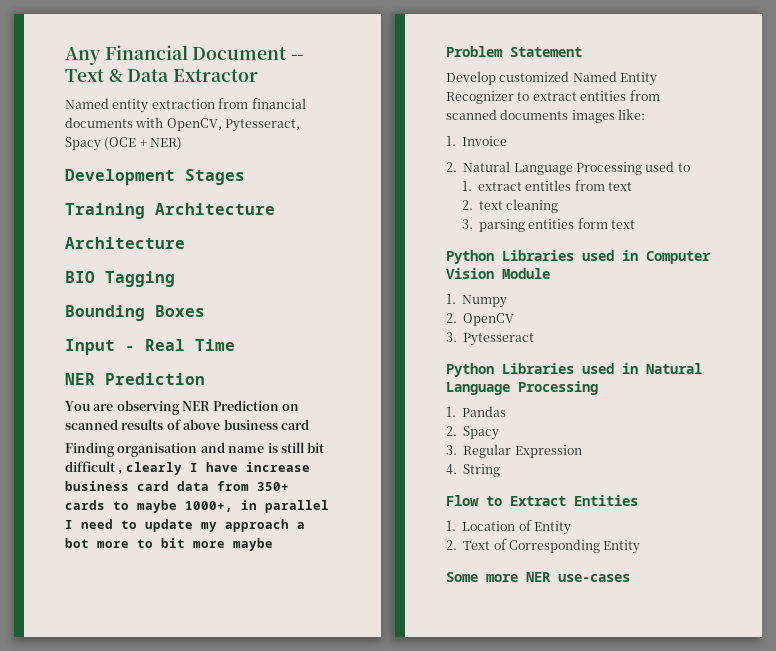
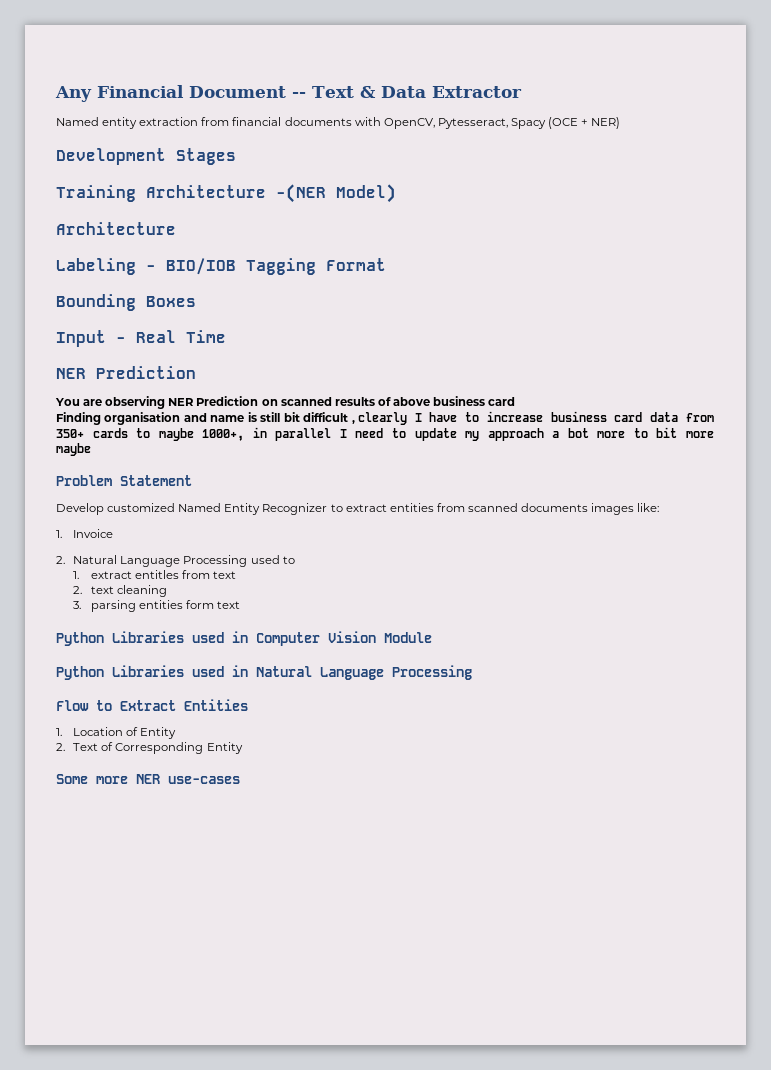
- Training Architecture
+ Training Architecture -(NER Model)
  Architecture
- BIO Tagging
+ Labeling - BIO/IOB Tagging Format
- Finding organisation and name is still bit difficult , clearly I have increase business card data from 350+ cards to maybe 1000+, in parallel I need to update my approach a bot more to bit more maybe
+ Finding organisation and name is still bit difficult , clearly I have to increase business card data from 350+ cards to maybe 1000+, in parallel I need to update my approach a bot more to bit more maybe
- 1. Numpy
- 2. OpenCV
- 3. Pytesseract
- 1. Pandas
- 2. Spacy
- 3. Regular Expression
- 4. String

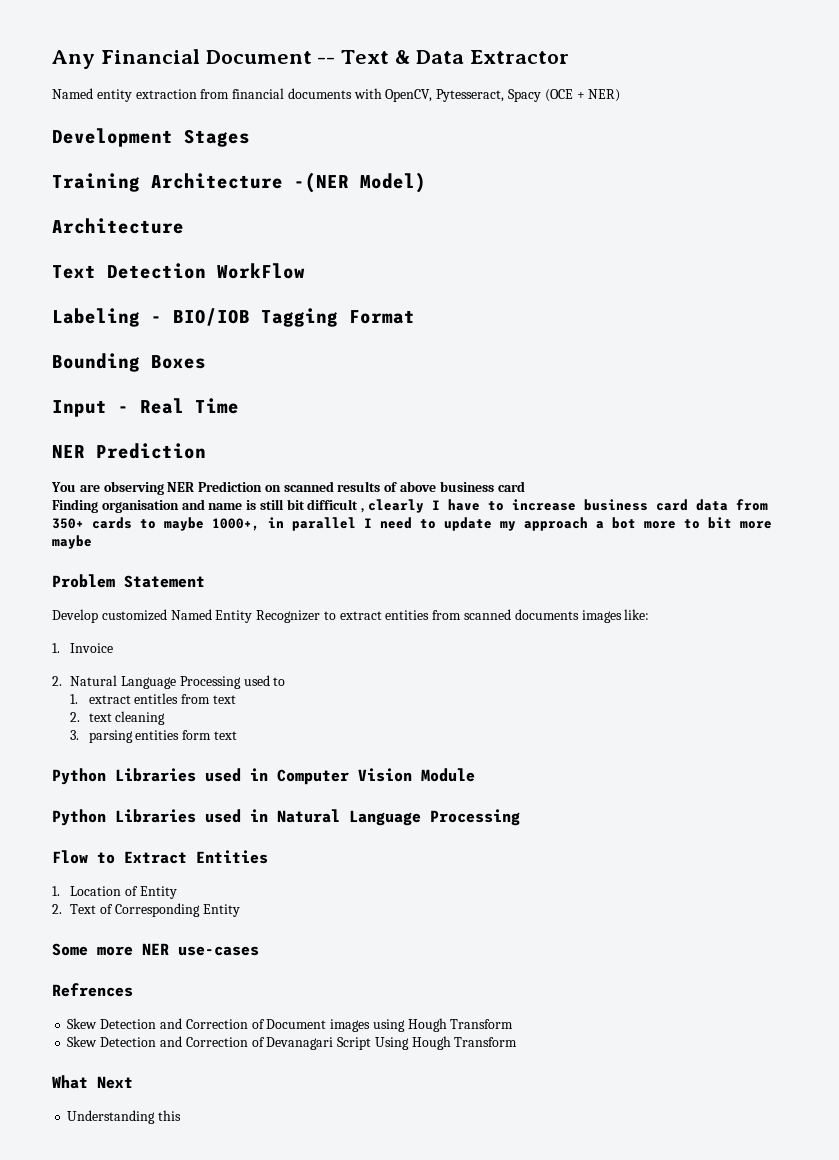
+ Text Detection WorkFlow
+ Refrences
+ Skew Detection and Correction of Document images using Hough Transform
+ Skew Detection and Correction of Devanagari Script Using Hough Transform
+ What Next
+ Understanding this

